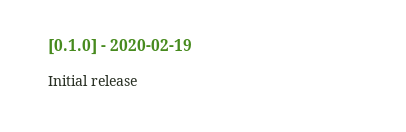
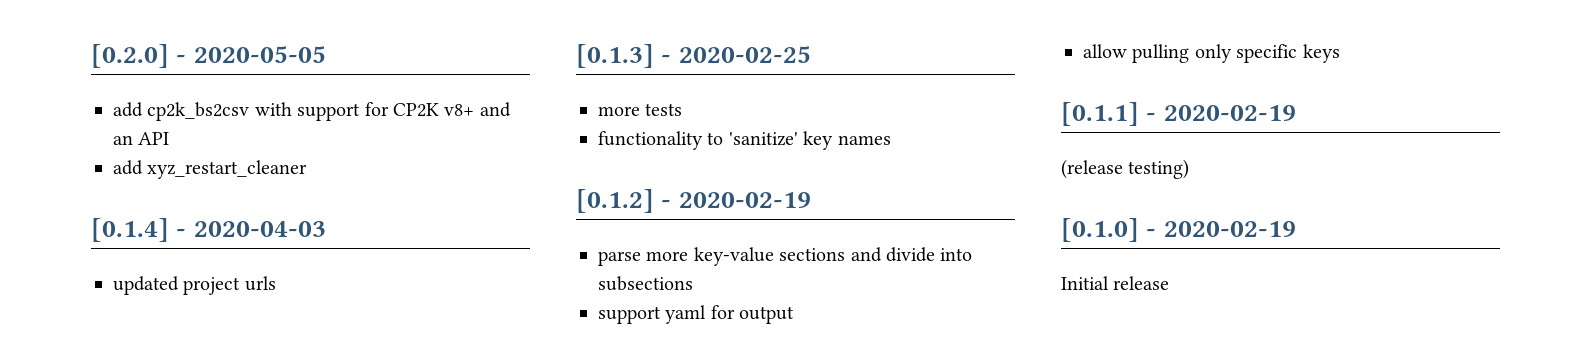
+ [0.2.0] - 2020-05-05
+ add cp2k_bs2csv with support for CP2K v8+ and an API
+ add xyz_restart_cleaner
+ [0.1.4] - 2020-04-03
+ updated project urls
+ [0.1.3] - 2020-02-25
+ more tests
+ functionality to 'sanitize' key names
+ [0.1.2] - 2020-02-19
+ parse more key-value sections and divide into subsections
+ support yaml for output
+ allow pulling only specific keys
+ [0.1.1] - 2020-02-19
+ (release testing)

